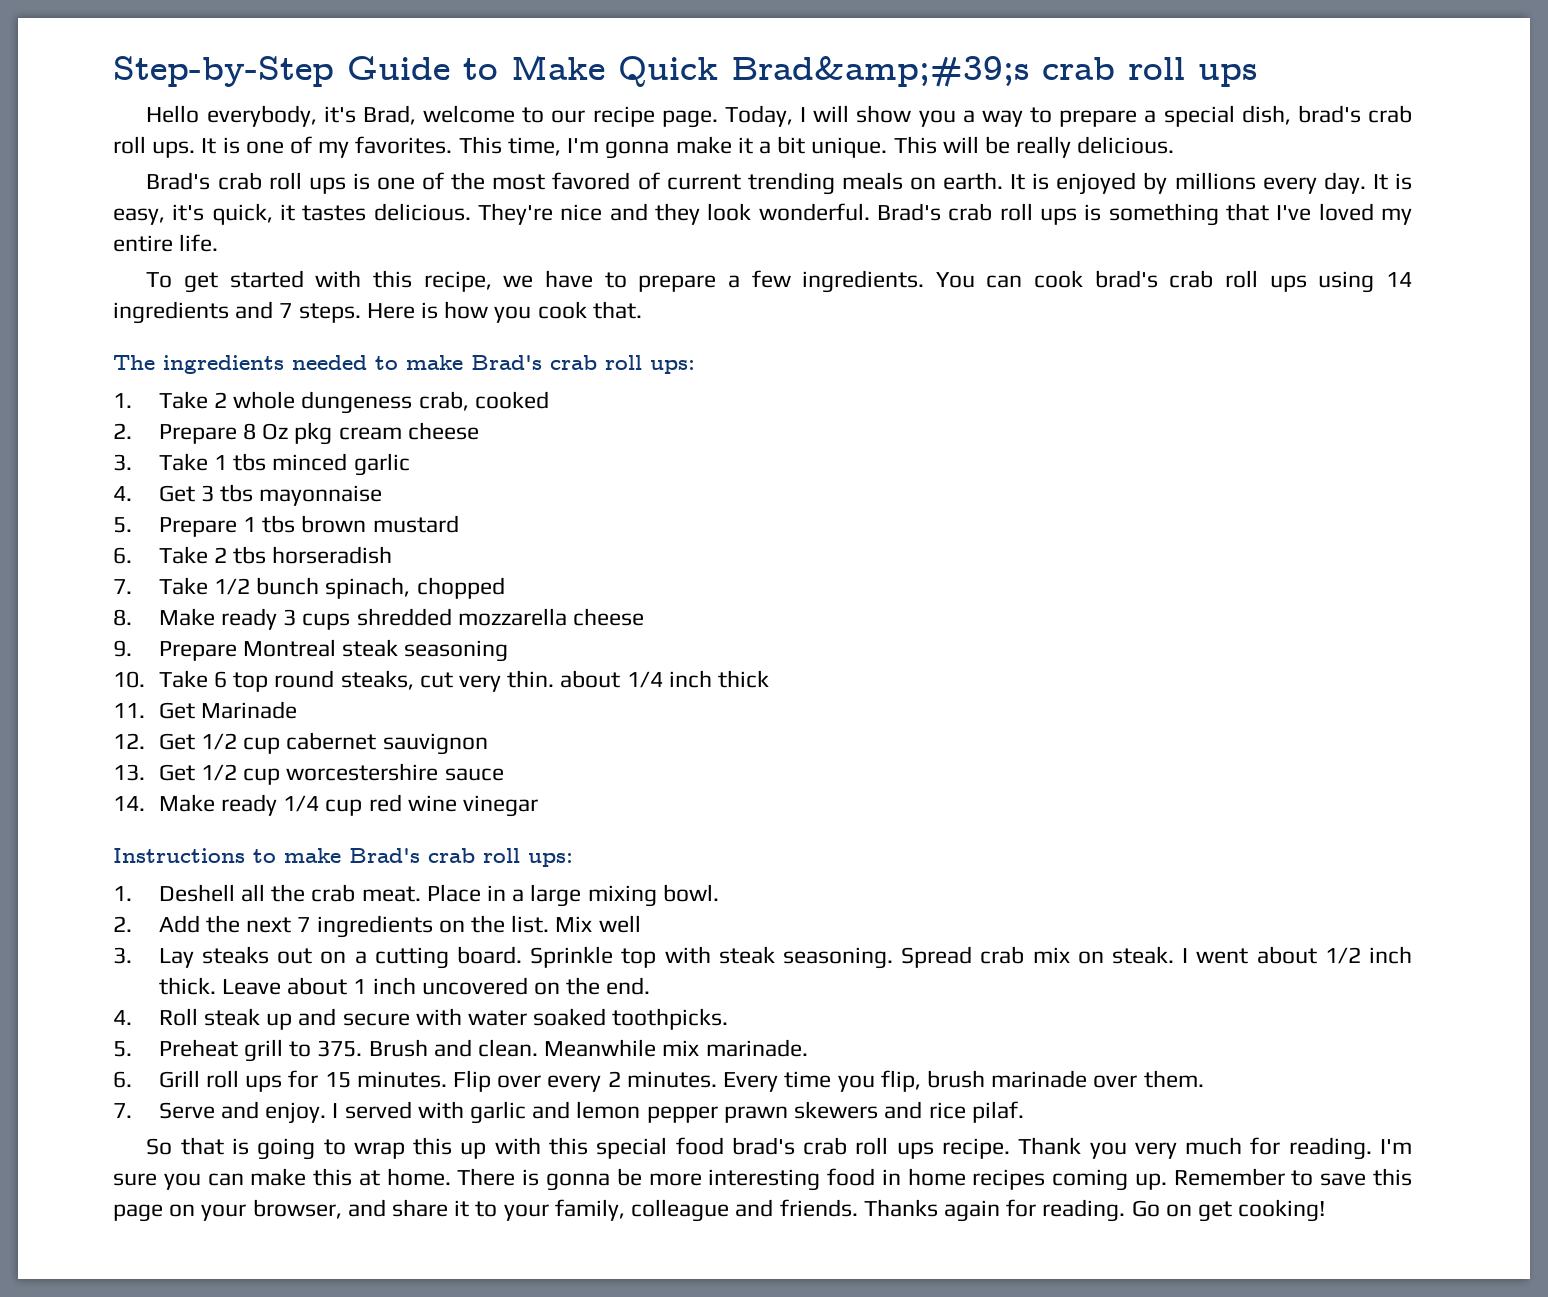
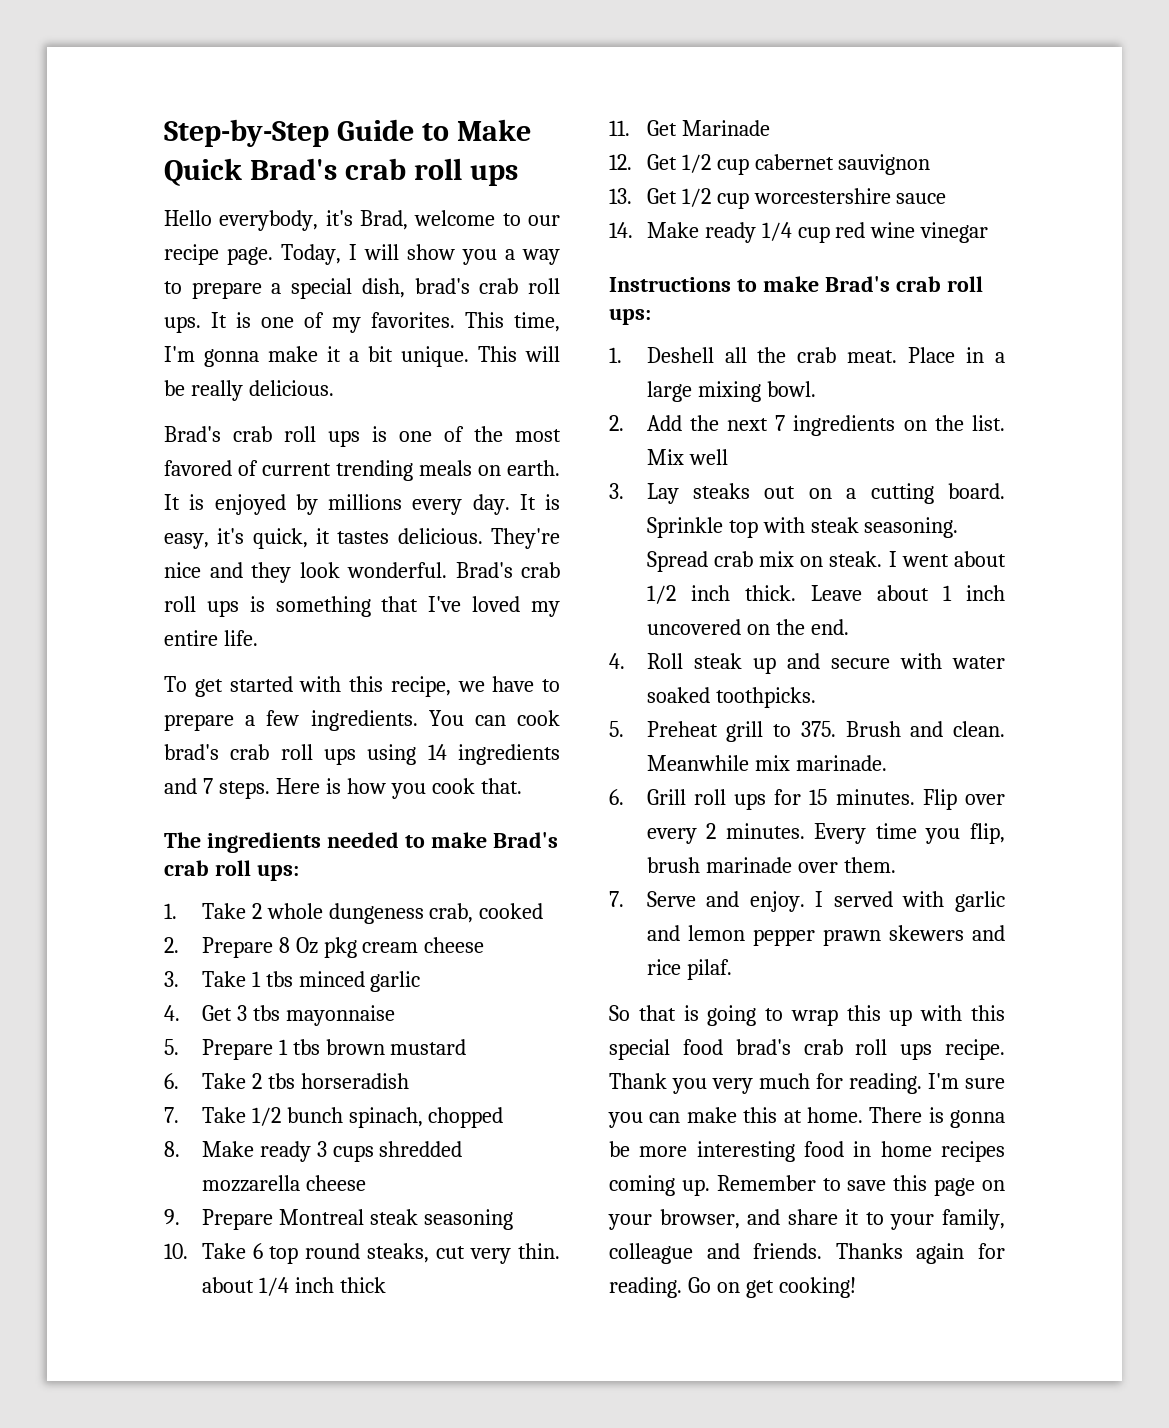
- Step-by-Step Guide to Make Quick Brad&amp;#39;s crab roll ups
+ Step-by-Step Guide to Make Quick Brad's crab roll ups

